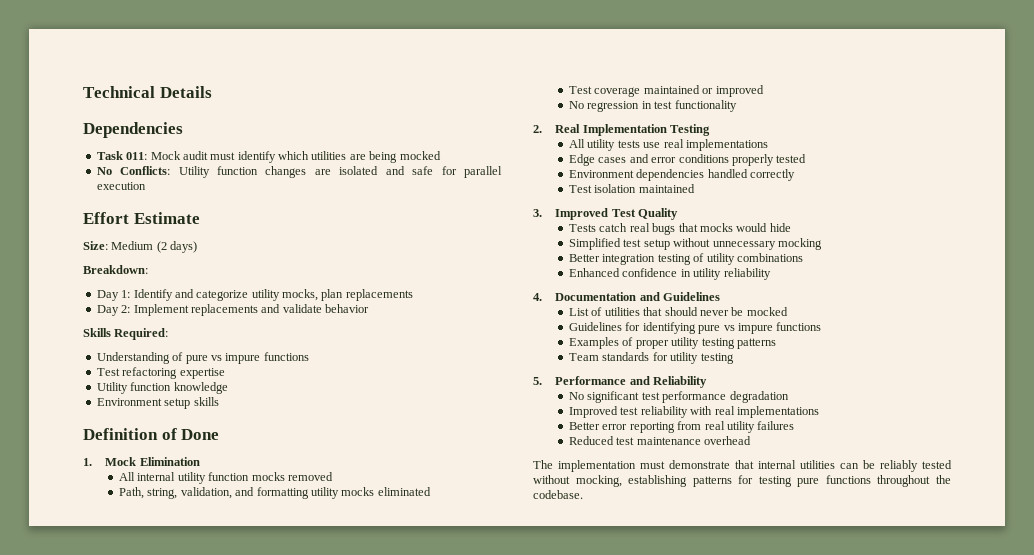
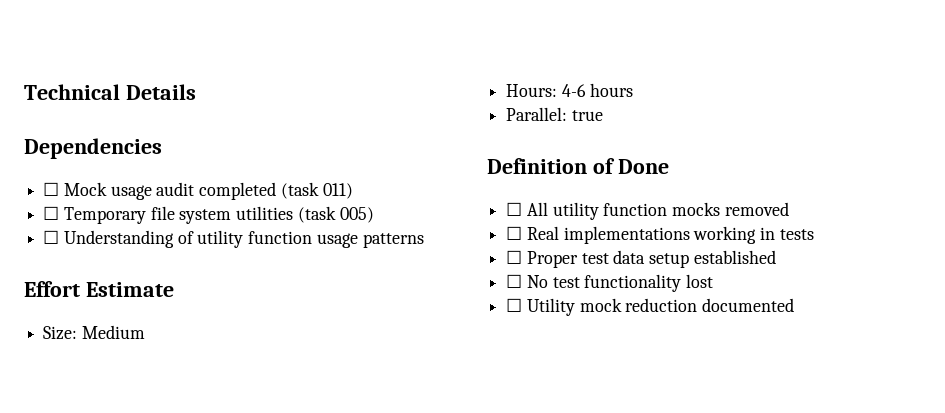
- Task 011: Mock audit must identify which utilities are being mocked
- No Conflicts: Utility function changes are isolated and safe for parallel execution
+ ☐ Mock usage audit completed (task 011)
+ ☐ Temporary file system utilities (task 005)
+ ☐ Understanding of utility function usage patterns
  Effort Estimate
- Size: Medium (2 days)
- Breakdown:
- Day 1: Identify and categorize utility mocks, plan replacements
- Day 2: Implement replacements and validate behavior
- Skills Required:
- Understanding of pure vs impure functions
- Test refactoring expertise
- Utility function knowledge
- Environment setup skills
+ Size: Medium
+ Hours: 4-6 hours
+ Parallel: true
  Definition of Done
- 1. Mock Elimination
- All internal utility function mocks removed
- Path, string, validation, and formatting utility mocks eliminated
- Test coverage maintained or improved
- No regression in test functionality
- 2. Real Implementation Testing
- All utility tests use real implementations
- Edge cases and error conditions properly tested
- Environment dependencies handled correctly
- Test isolation maintained
- 3. Improved Test Quality
- Tests catch real bugs that mocks would hide
- Simplified test setup without unnecessary mocking
- Better integration testing of utility combinations
- Enhanced confidence in utility reliability
- 4. Documentation and Guidelines
- List of utilities that should never be mocked
- Guidelines for identifying pure vs impure functions
- Examples of proper utility testing patterns
- Team standards for utility testing
- 5. Performance and Reliability
- No significant test performance degradation
- Improved test reliability with real implementations
- Better error reporting from real utility failures
- Reduced test maintenance overhead
- The implementation must demonstrate that internal utilities can be reliably tested without mocking, establishing patterns for testing pure functions throughout the codebase.
+ ☐ All utility function mocks removed
+ ☐ Real implementations working in tests
+ ☐ Proper test data setup established
+ ☐ No test functionality lost
+ ☐ Utility mock reduction documented

